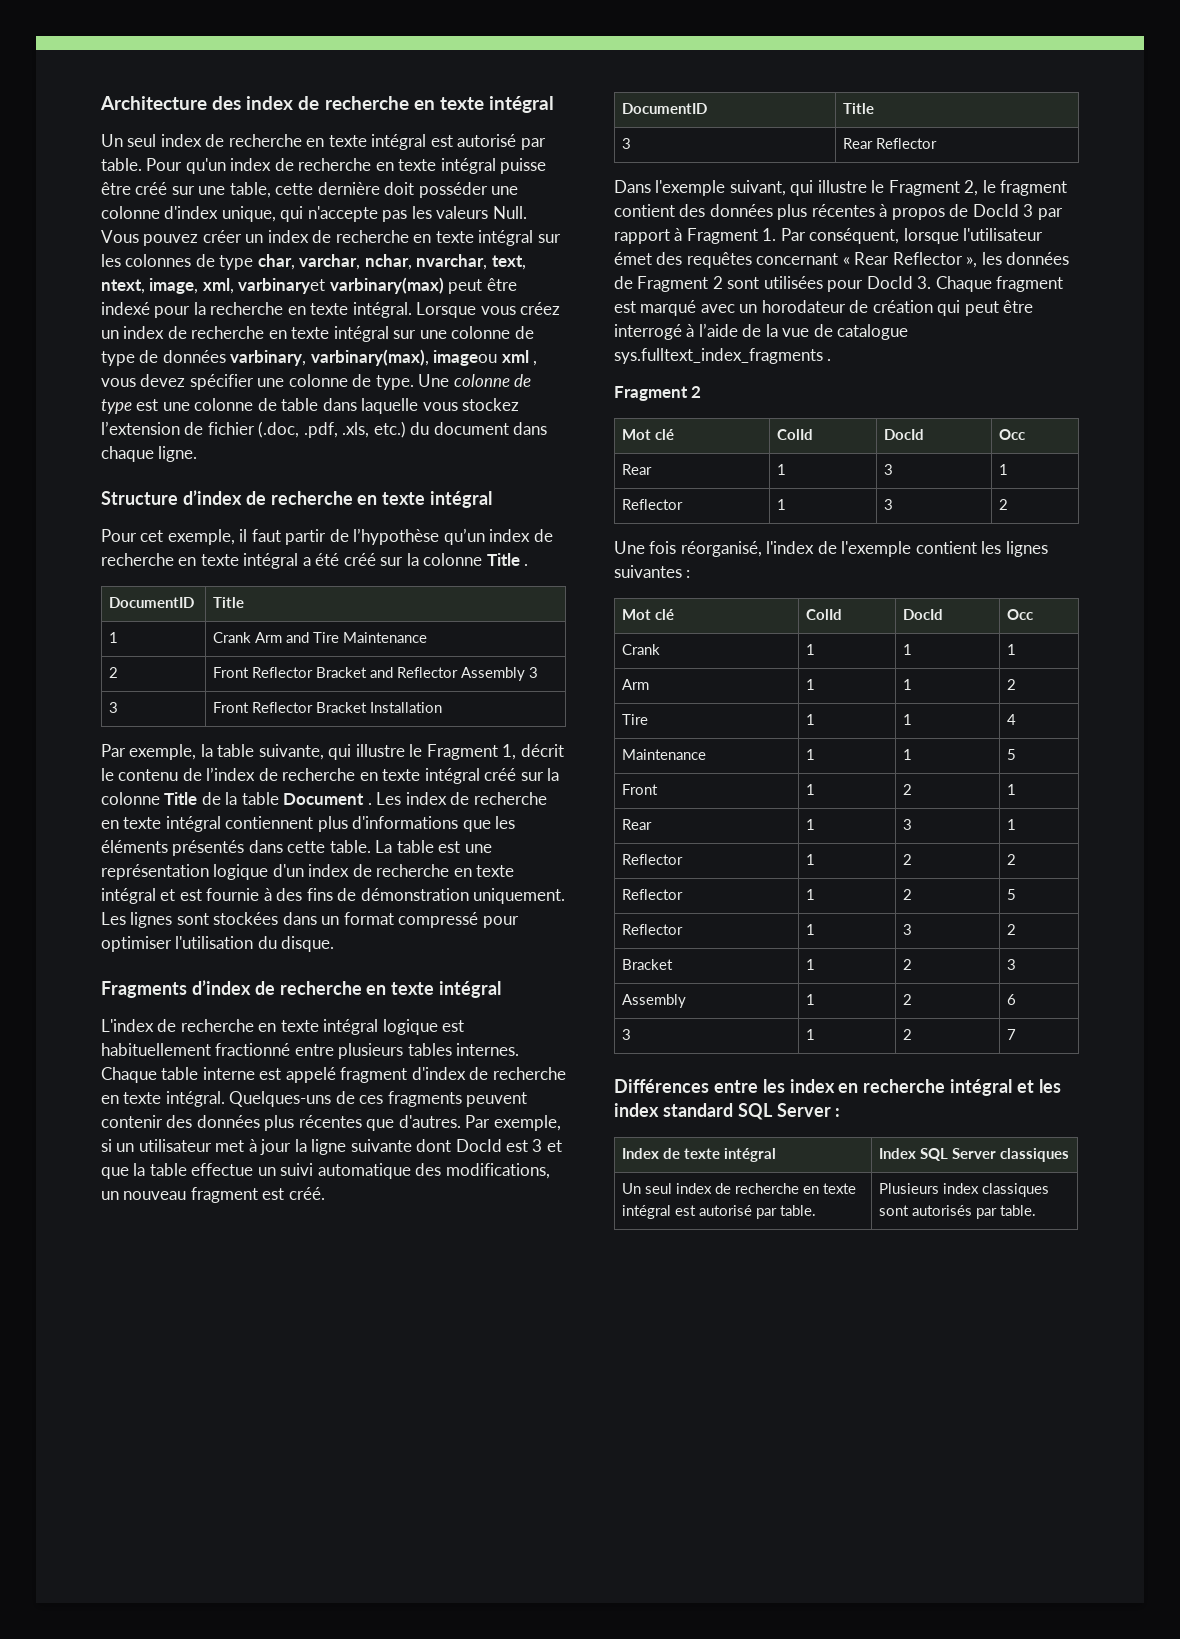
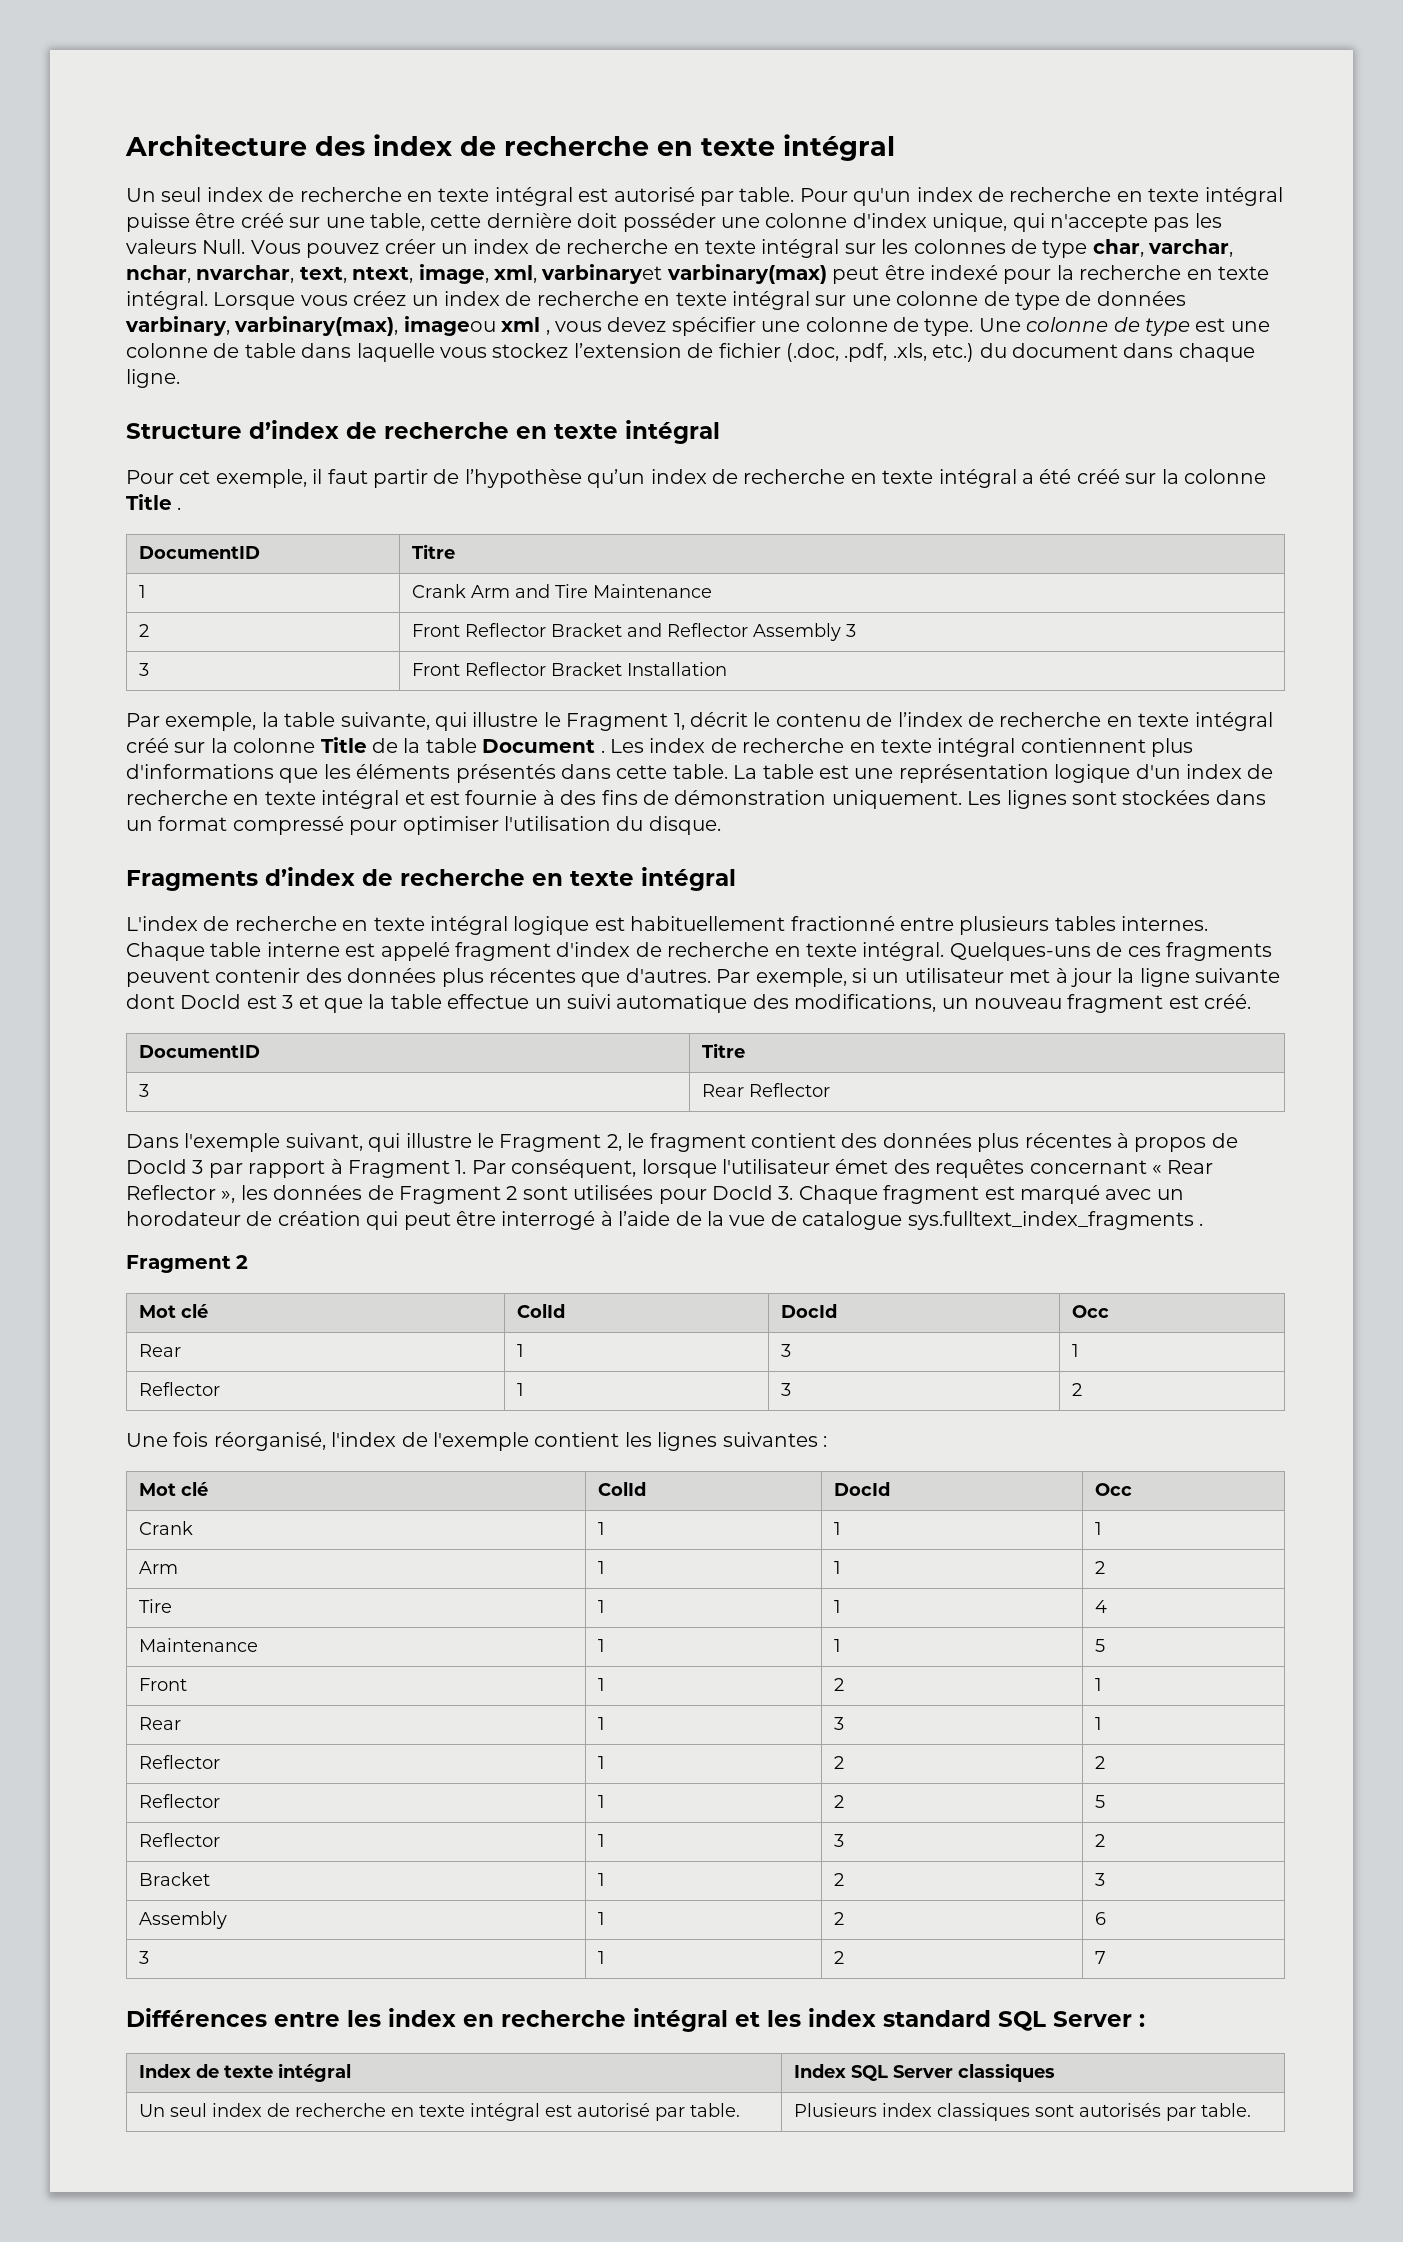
  Pour cet exemple, il faut partir de l’hypothèse qu’un index de recherche en texte intégral a été créé sur la colonne Title .
- DocumentID | Title
+ DocumentID | Titre
  Par exemple, si un utilisateur met à jour la ligne suivante dont DocId est 3 et que la table effectue un suivi automatique des modifications, un nouveau fragment est créé.
- DocumentID | Title
+ DocumentID | Titre

